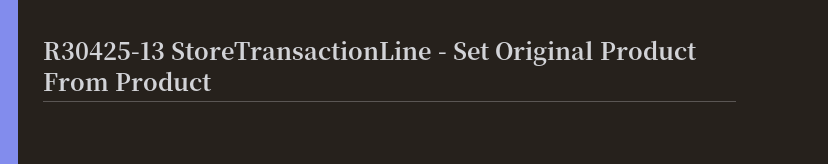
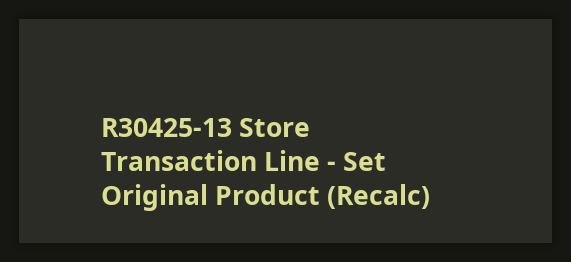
- R30425-13 StoreTransactionLine - Set Original Product From Product
+ R30425-13 Store Transaction Line - Set Original Product (Recalc)

